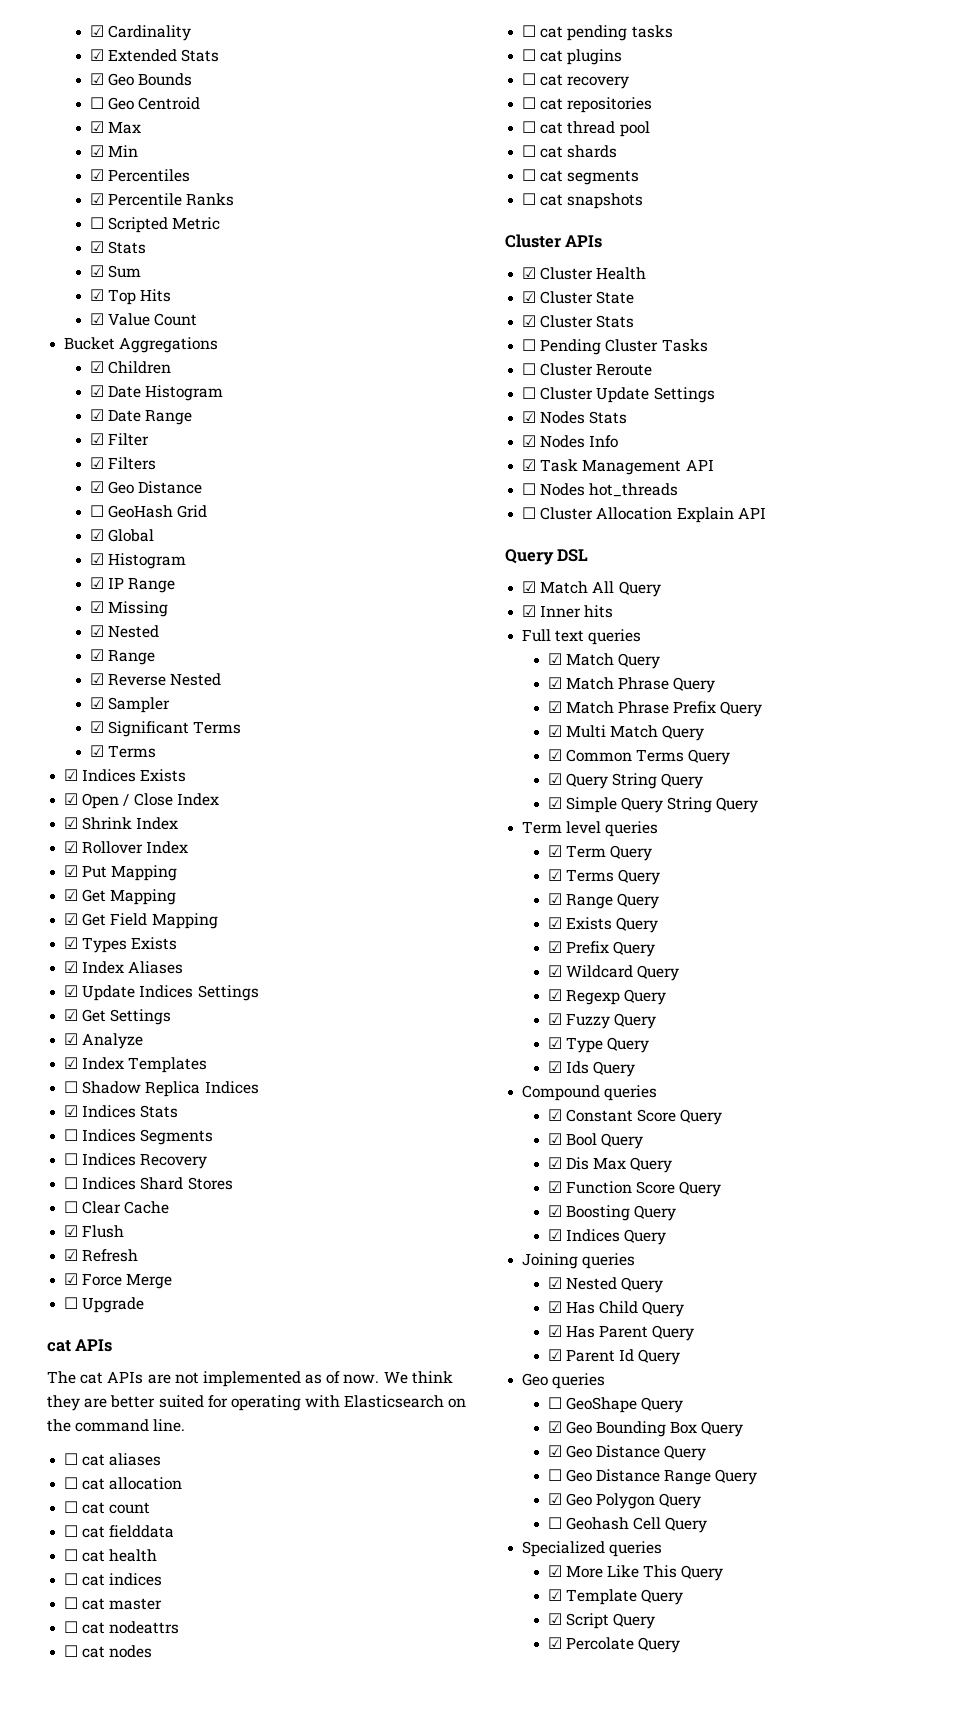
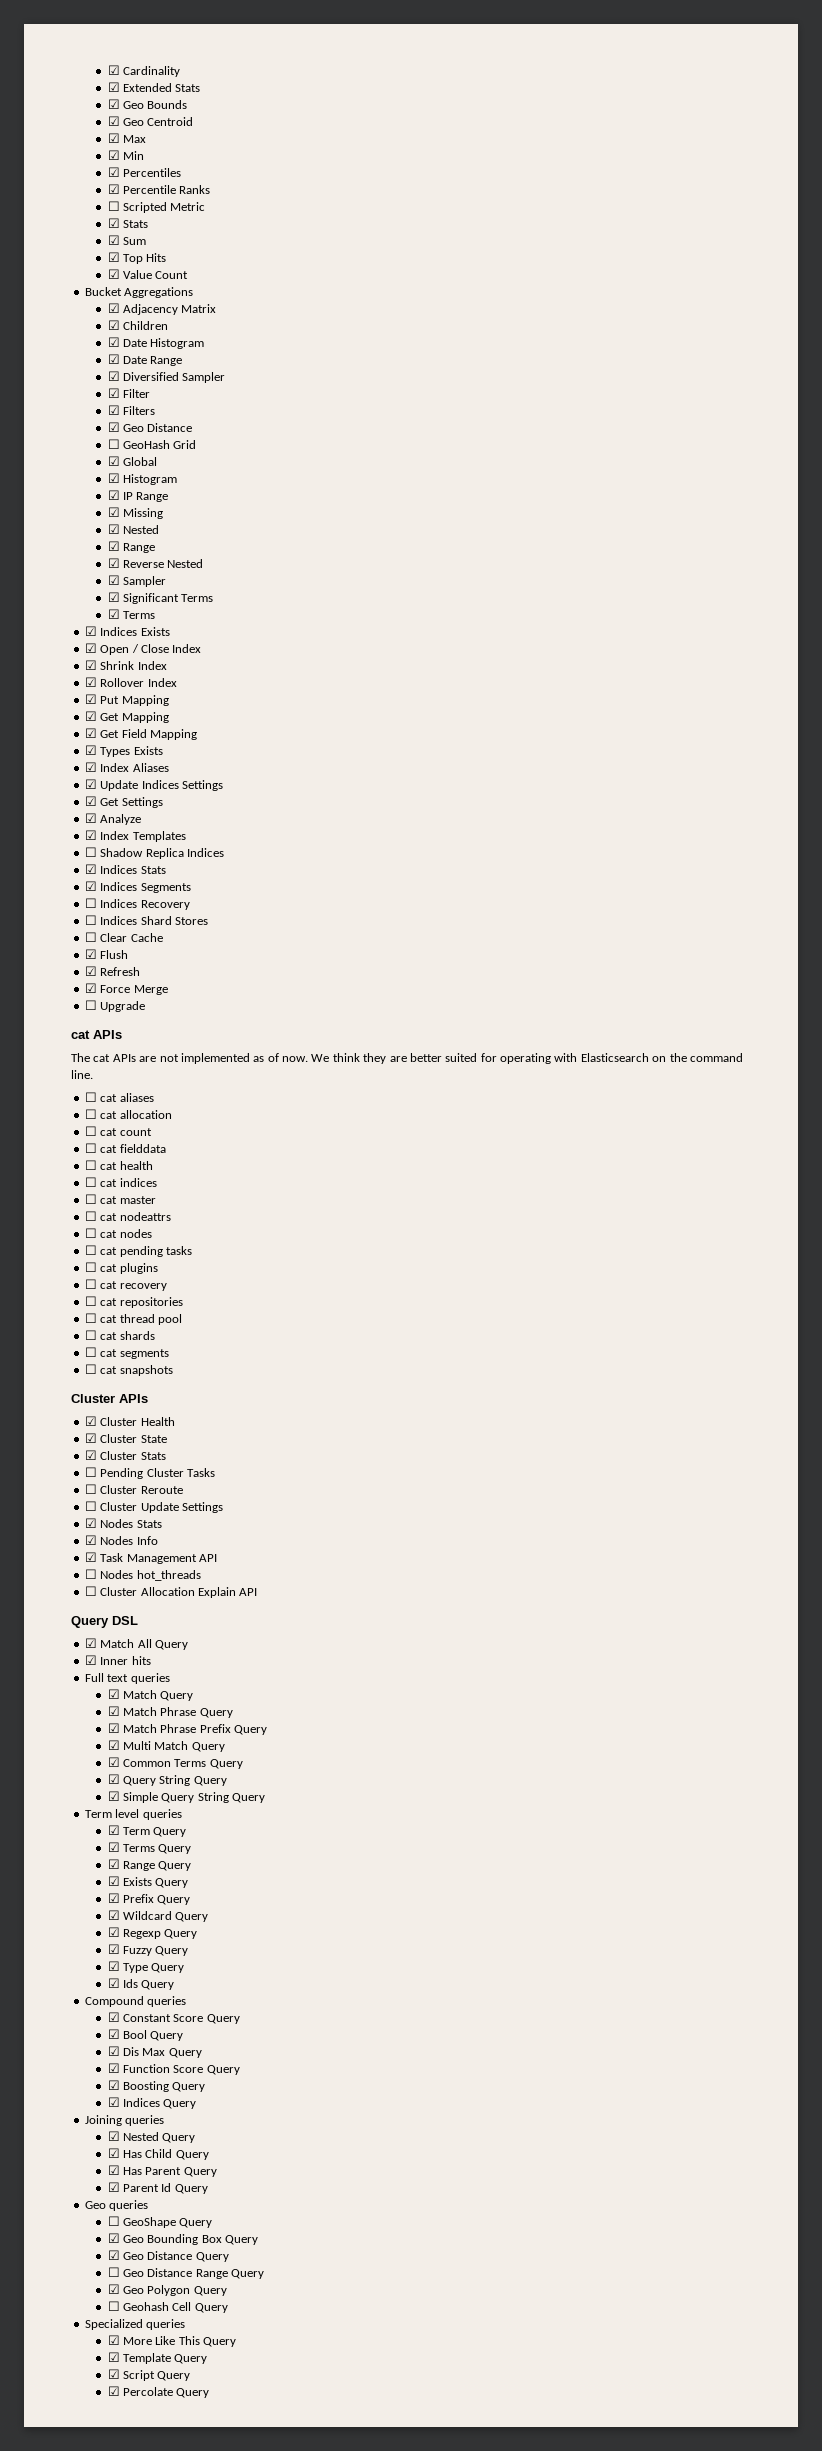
- ☐ Geo Centroid
+ ☑ Geo Centroid
+ ☑ Adjacency Matrix
+ ☑ Diversified Sampler
- ☐ Indices Segments
+ ☑ Indices Segments

